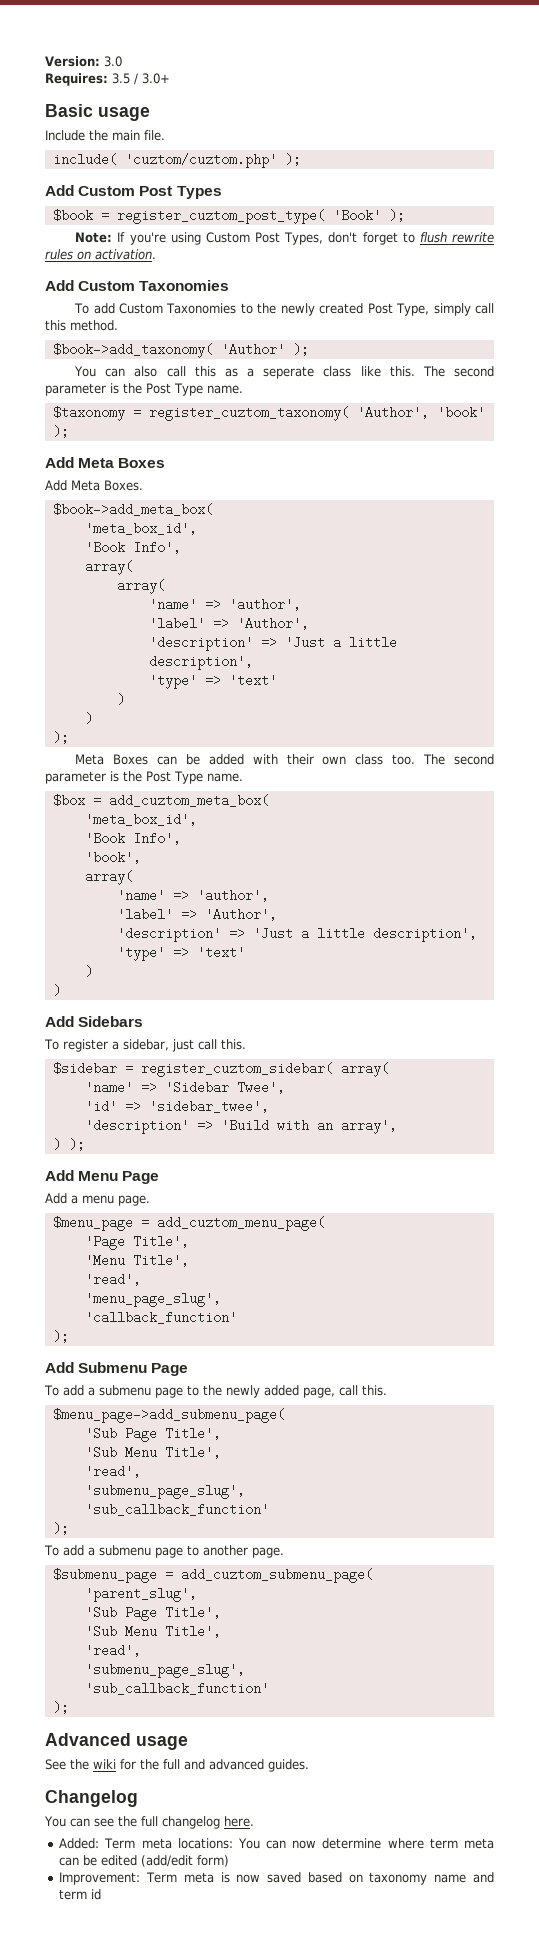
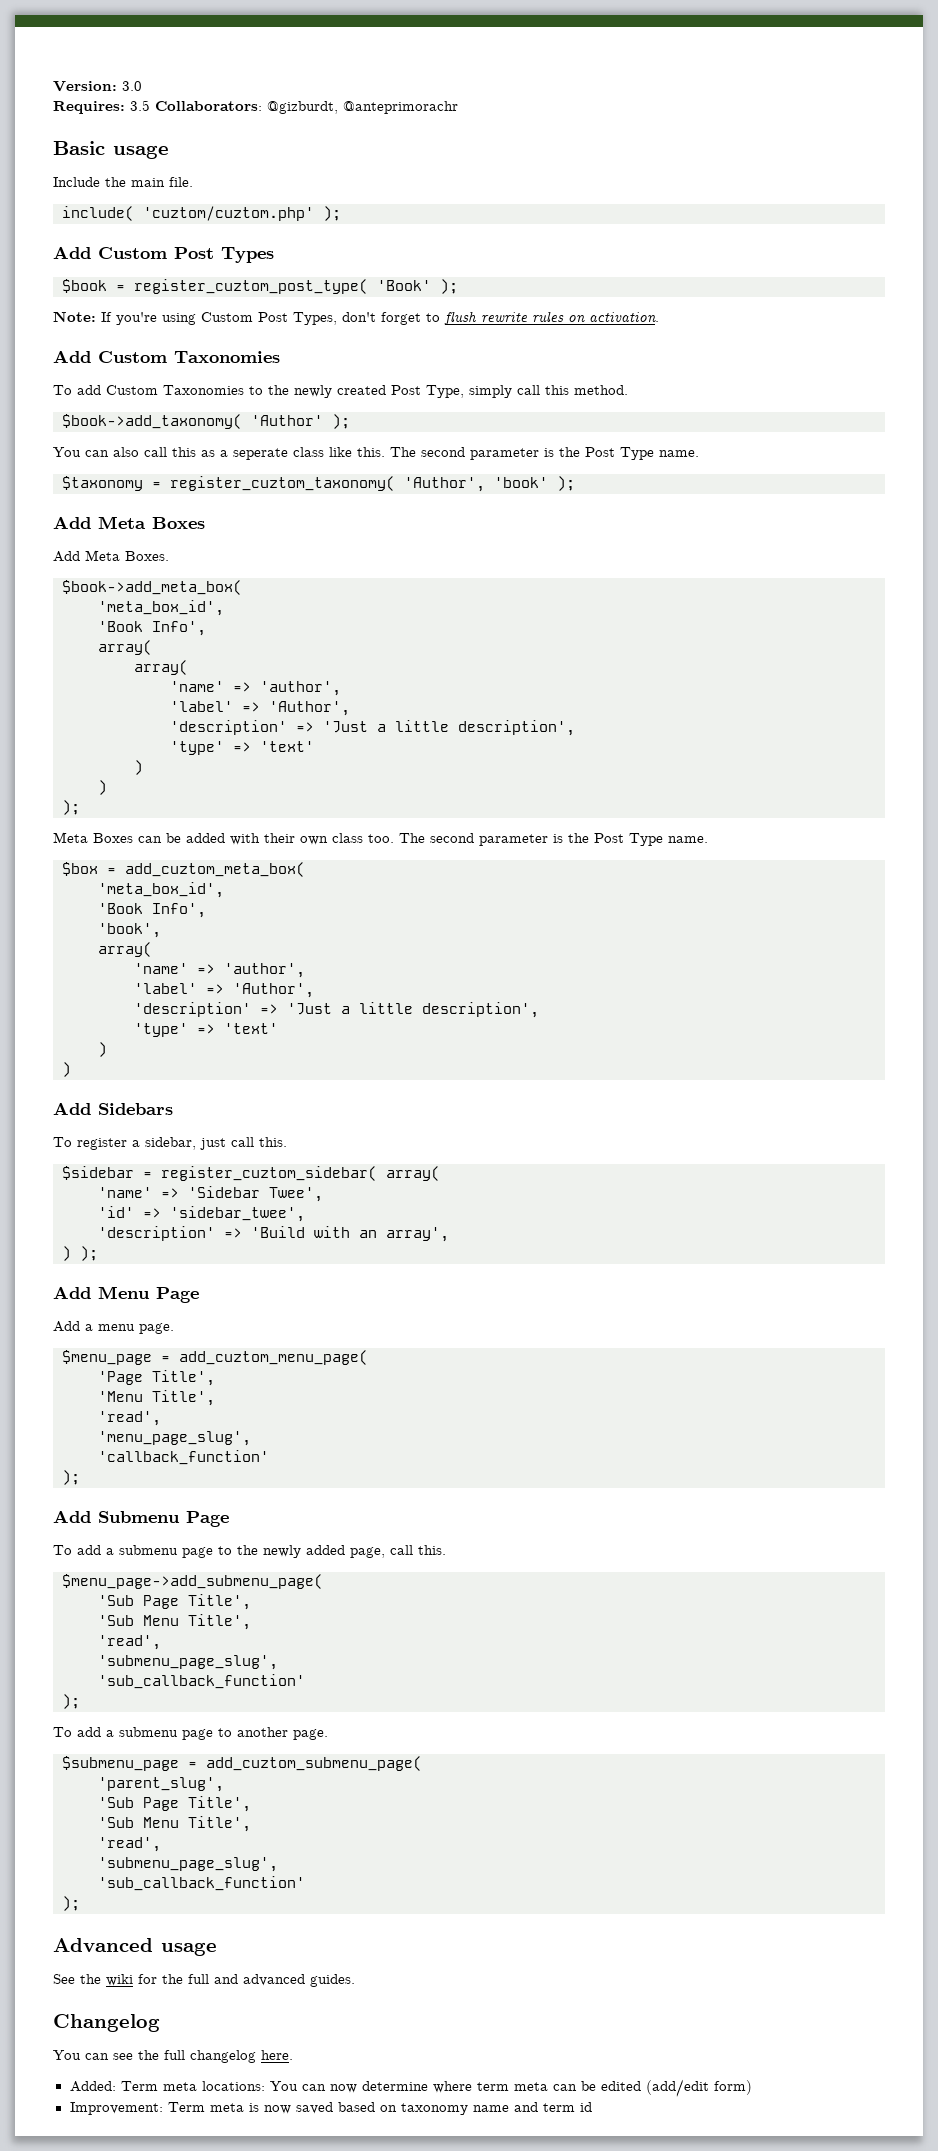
- Requires: 3.5 / 3.0+
+ Requires: 3.5 Collaborators: @gizburdt, @anteprimorachr

